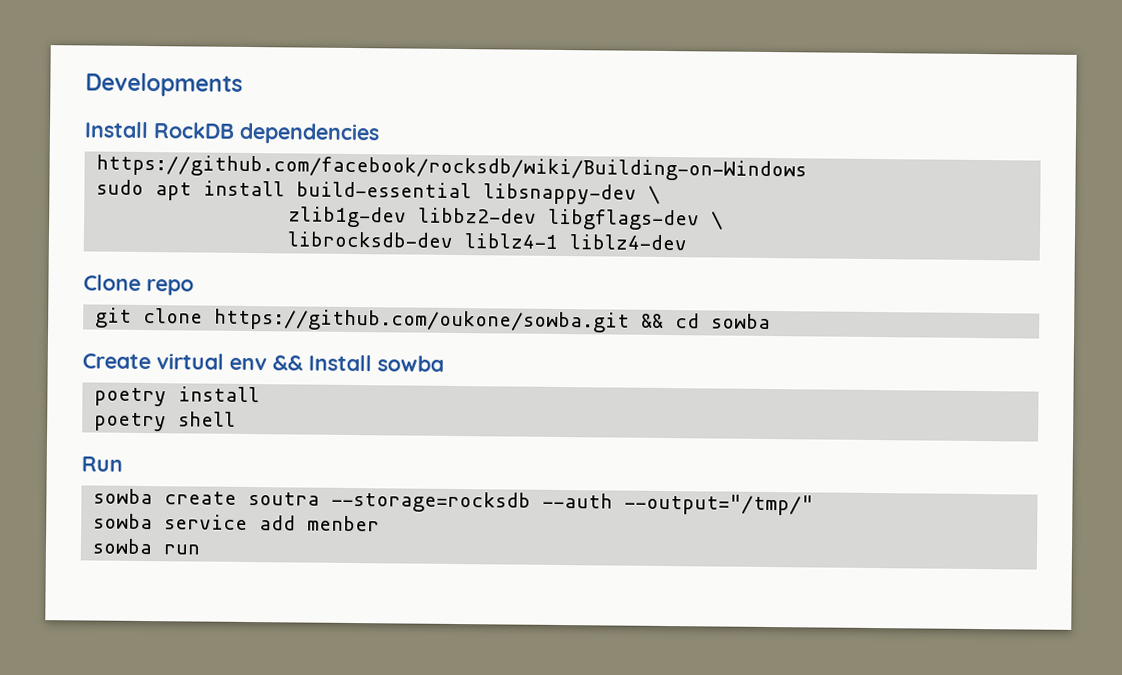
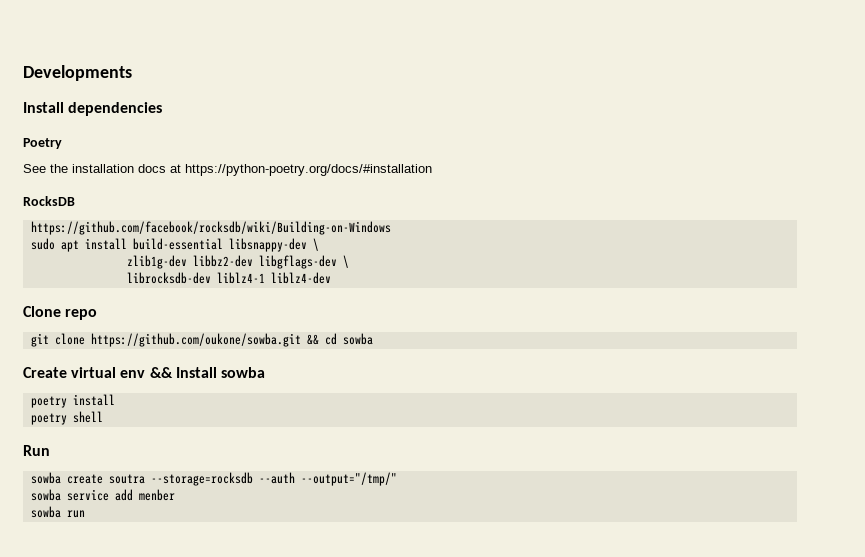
- Install RockDB dependencies
+ Install dependencies
+ Poetry
+ See the installation docs at https://python-poetry.org/docs/#installation
+ RocksDB

